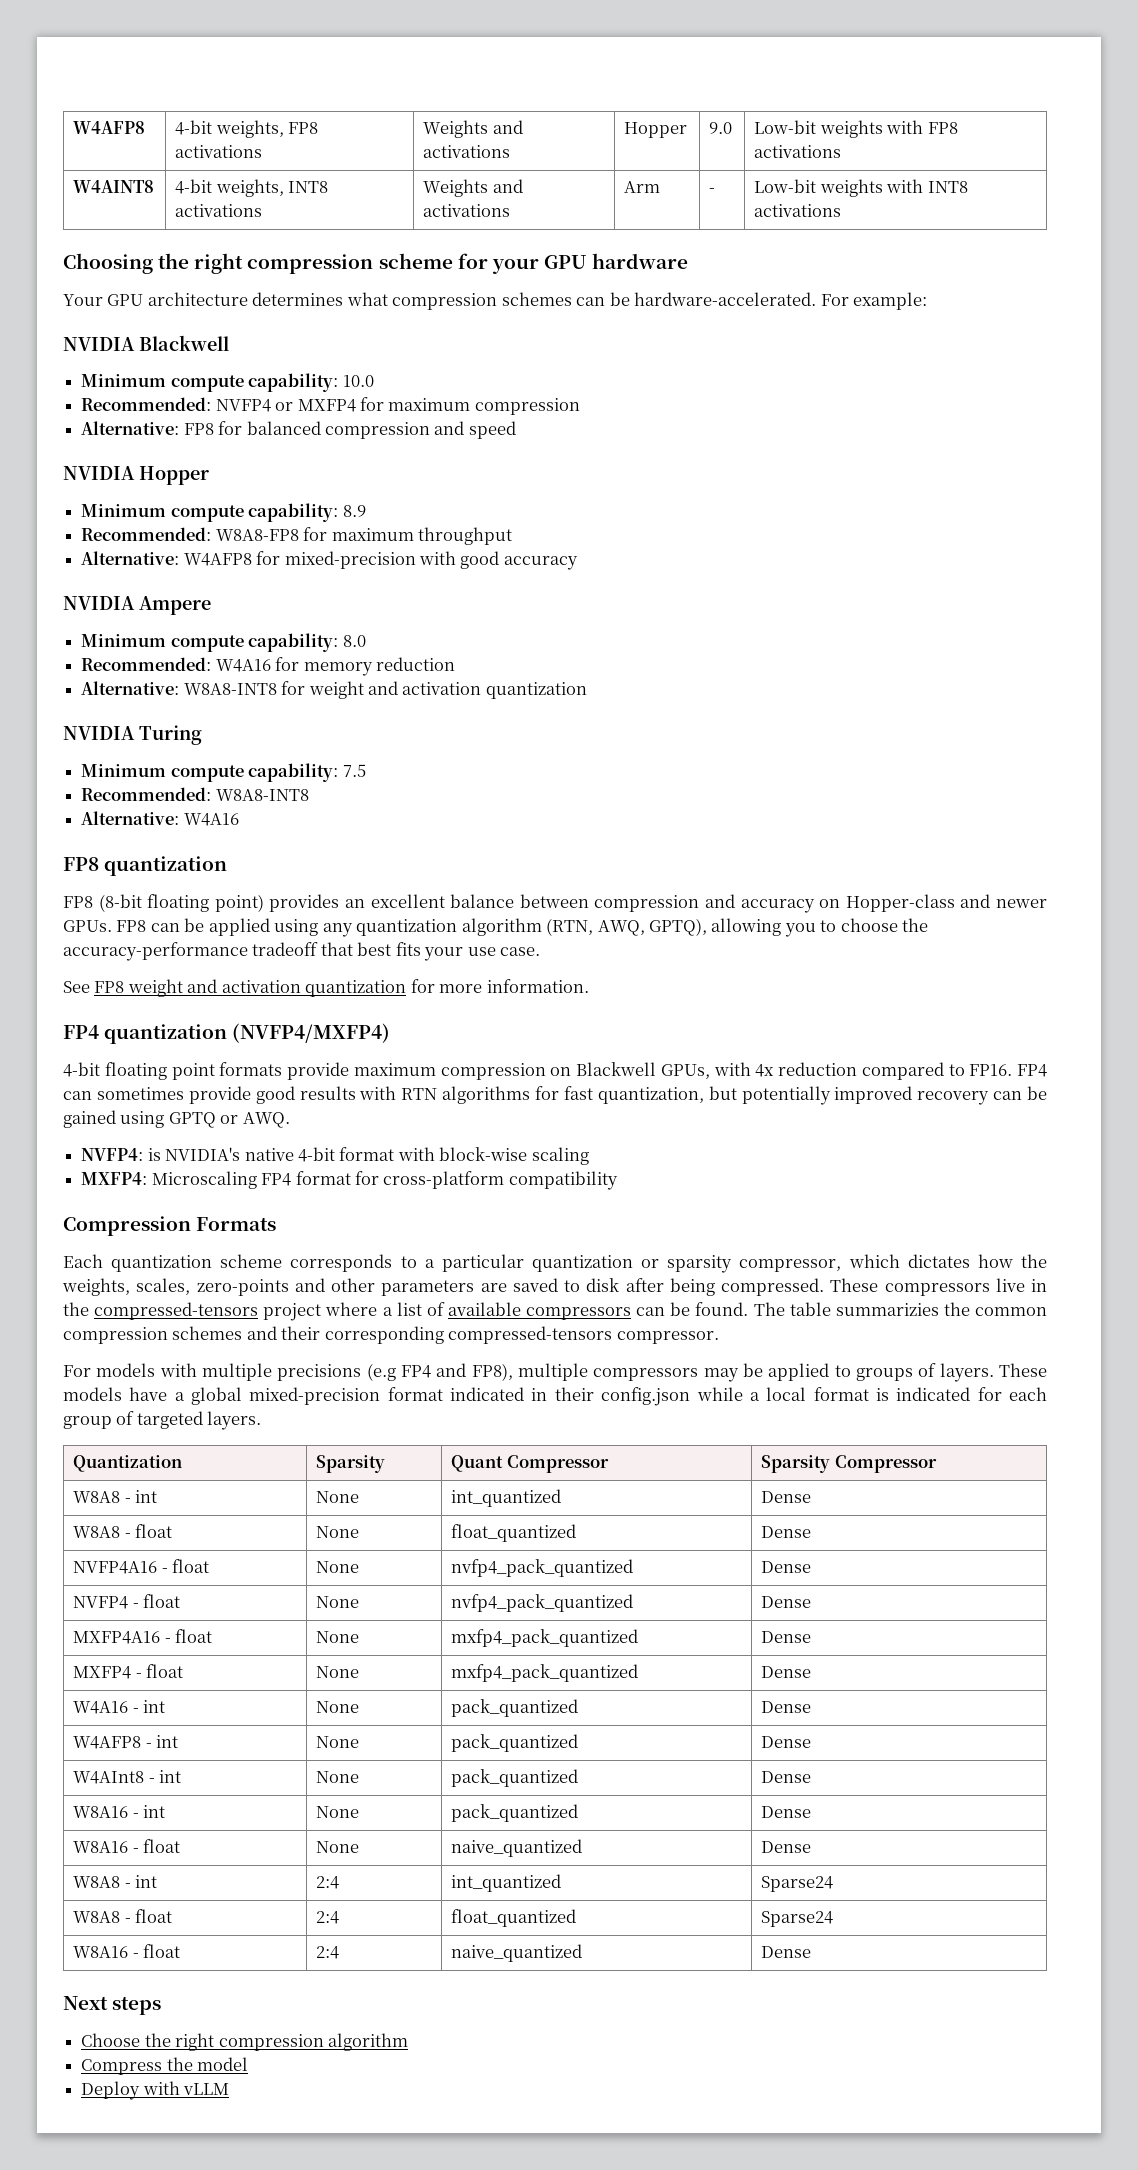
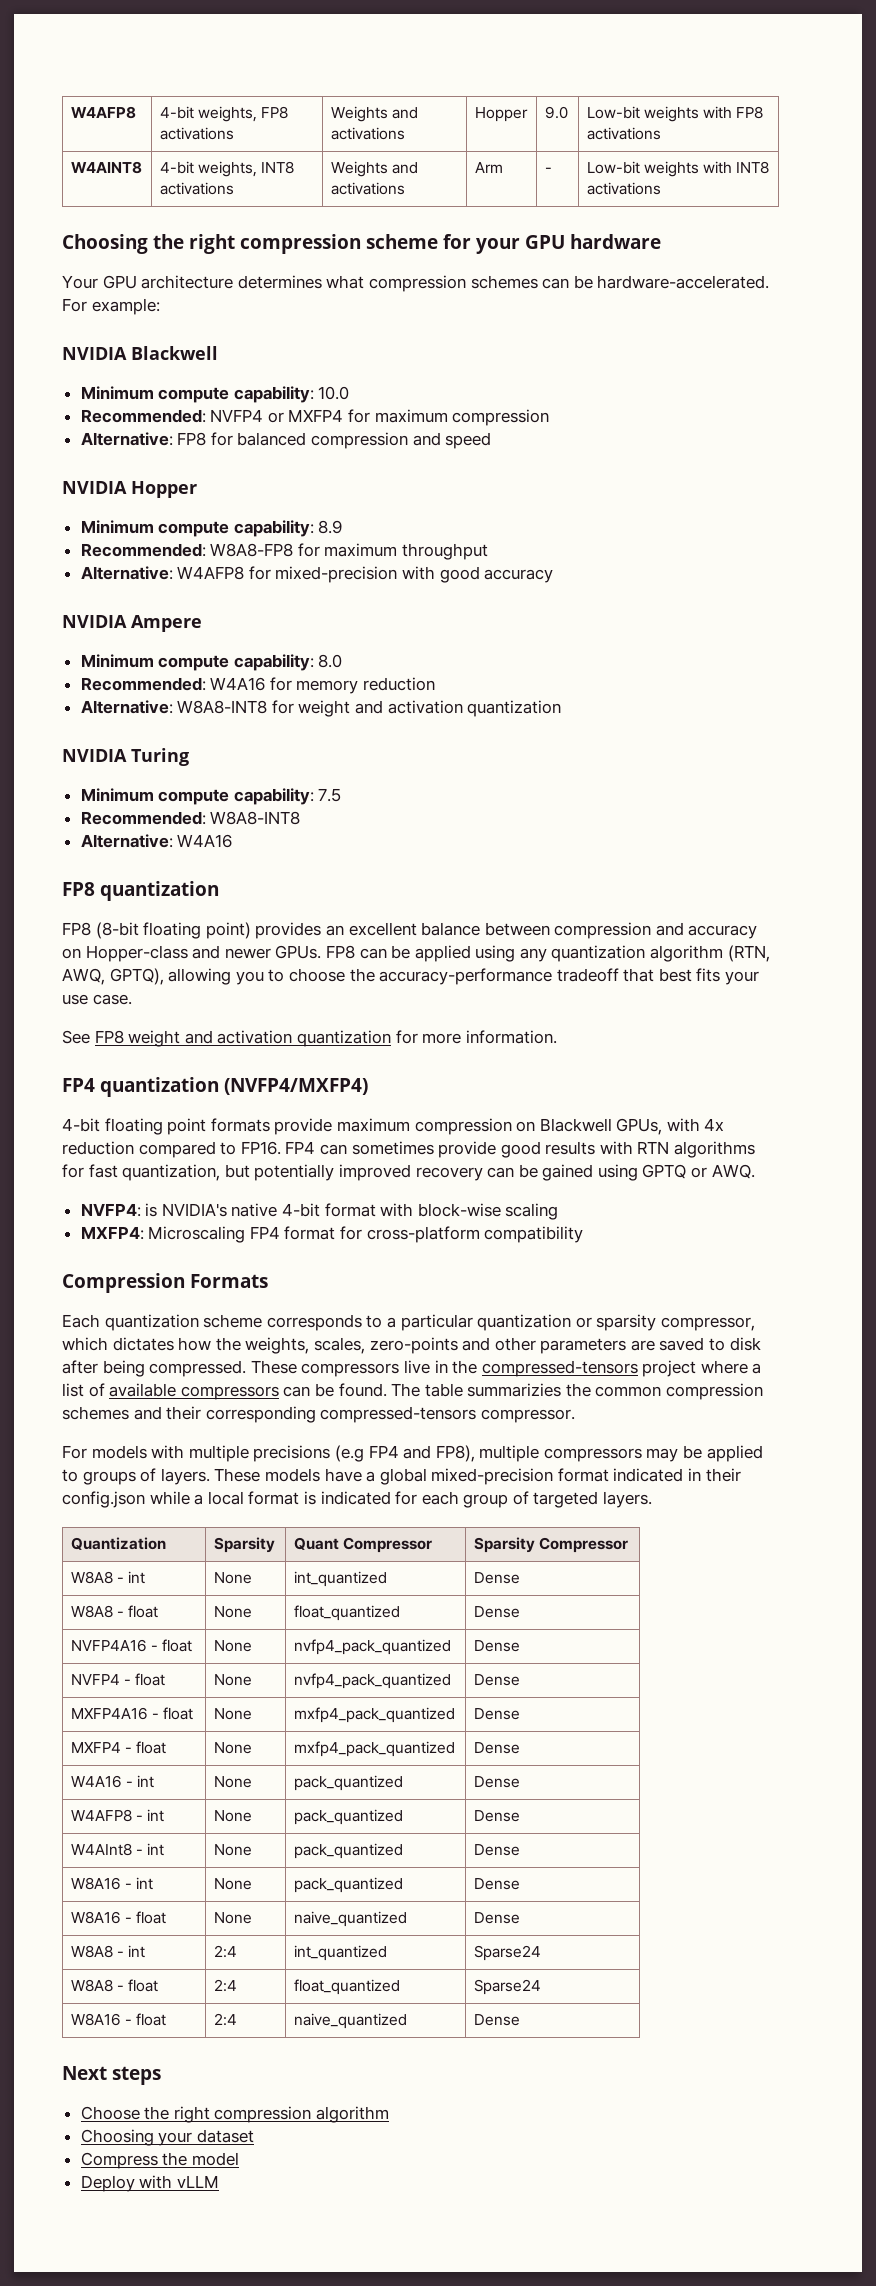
+ Choosing your dataset

